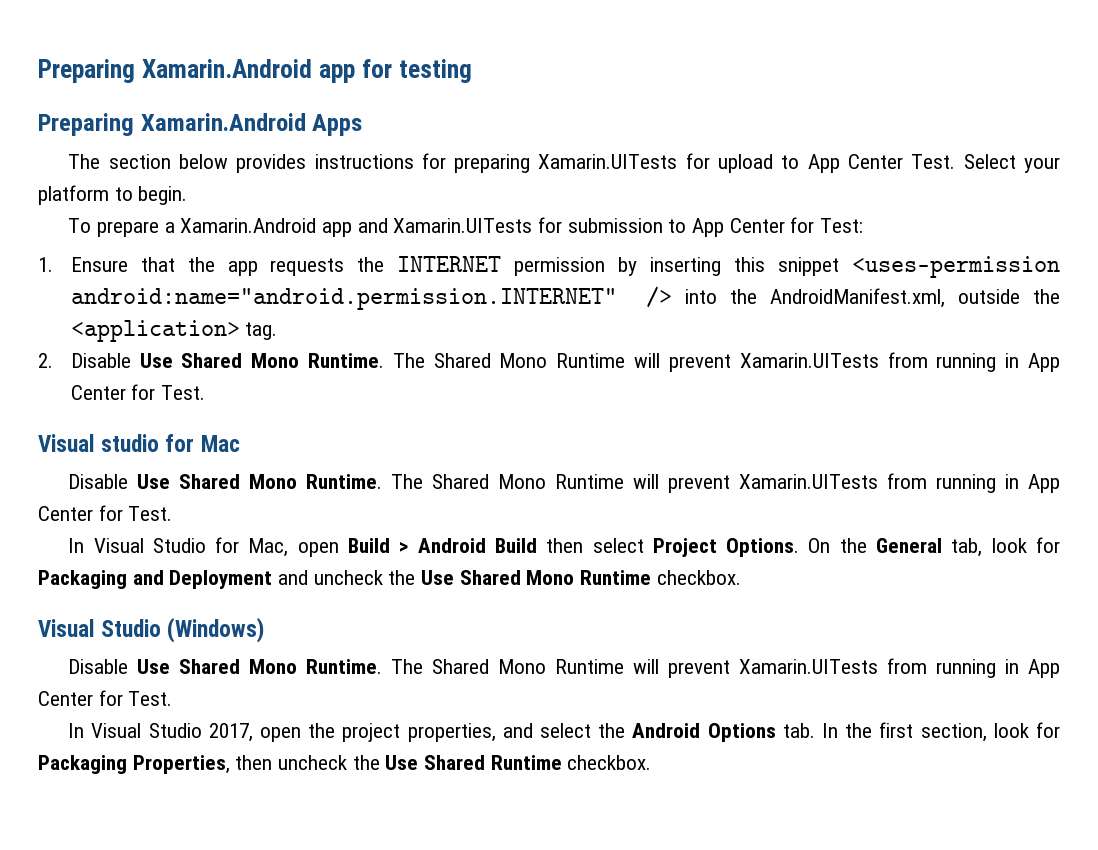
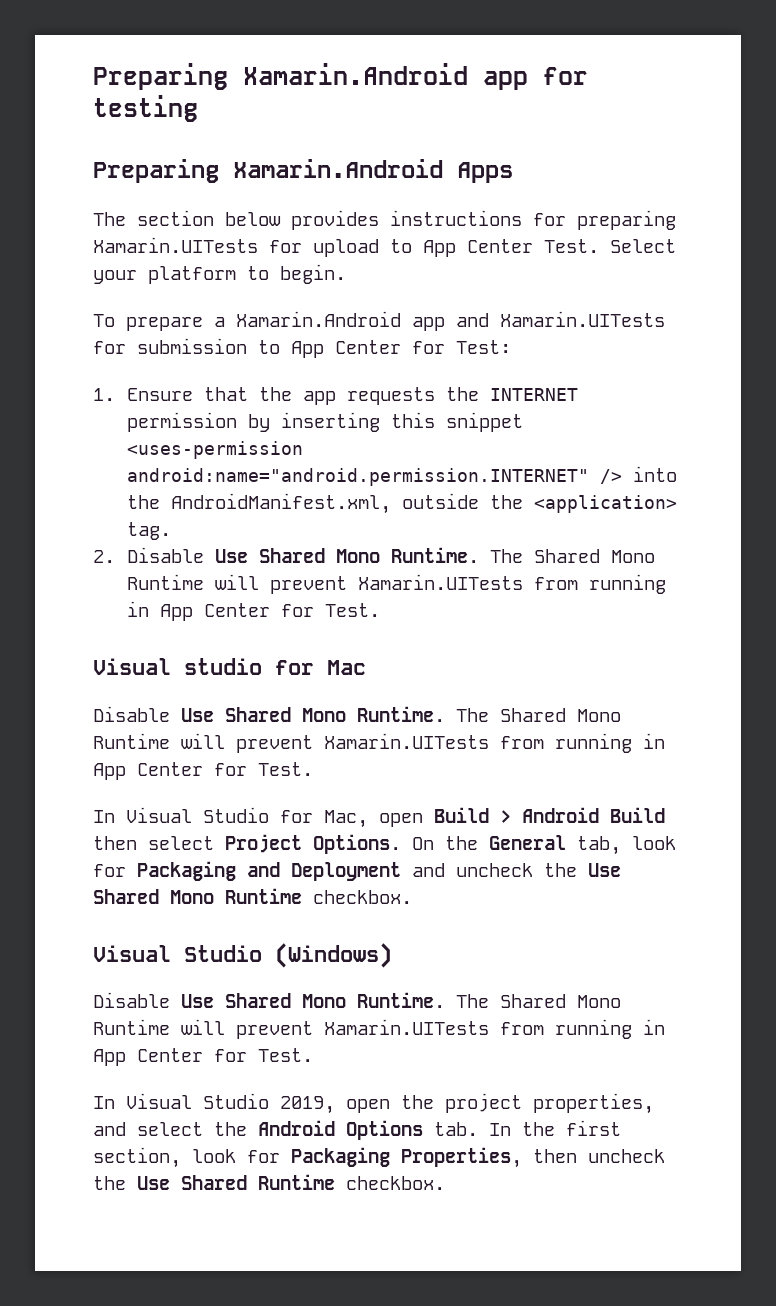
- In Visual Studio 2017, open the project properties, and select the Android Options tab. In the first section, look for Packaging Properties, then uncheck the Use Shared Runtime checkbox.
+ In Visual Studio 2019, open the project properties, and select the Android Options tab. In the first section, look for Packaging Properties, then uncheck the Use Shared Runtime checkbox.

